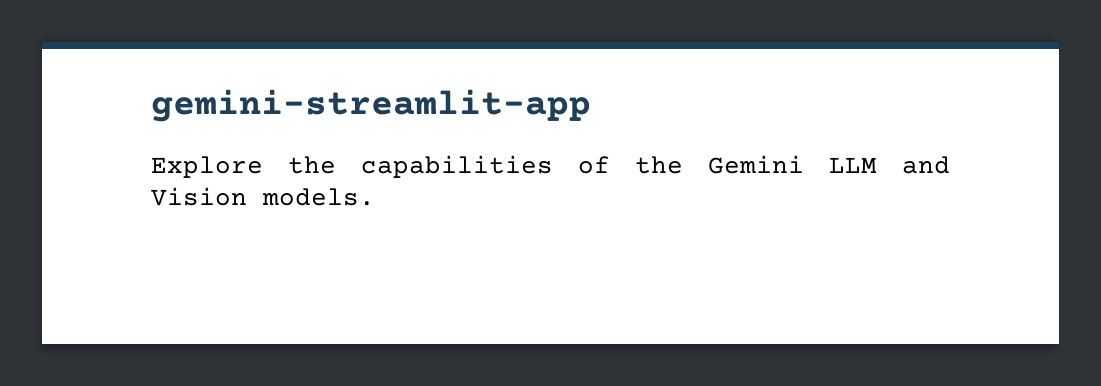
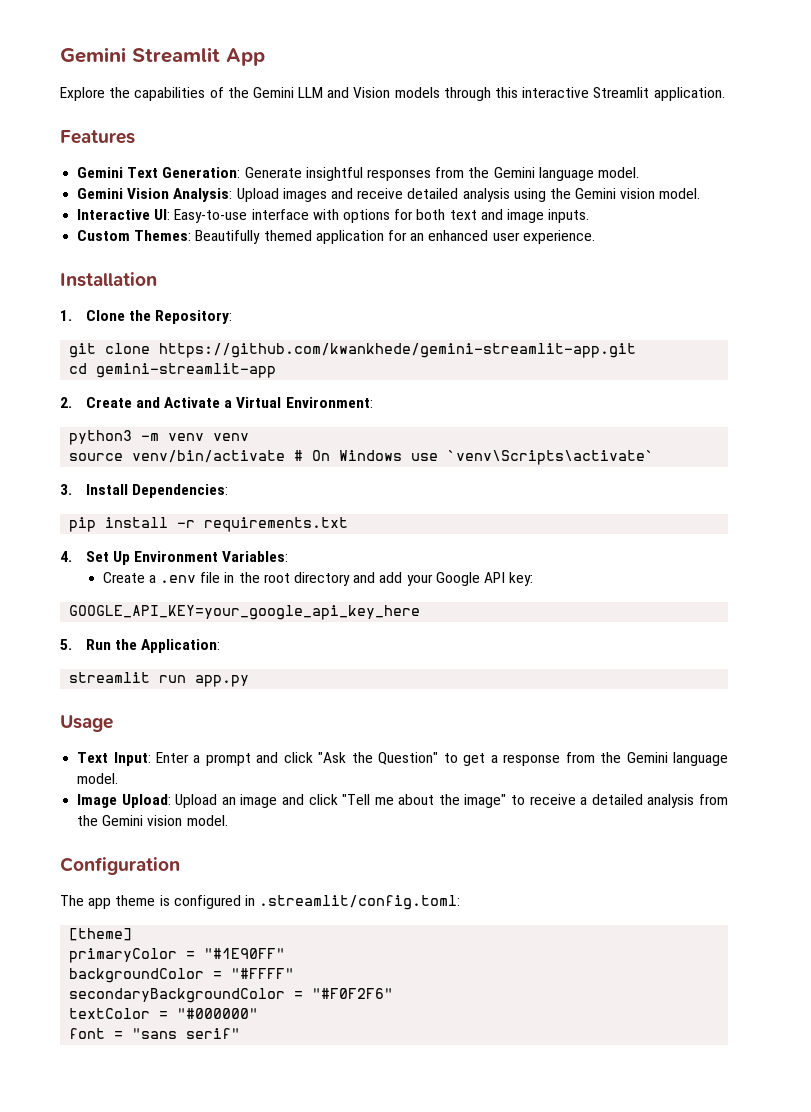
- gemini-streamlit-app
+ Gemini Streamlit App
- Explore the capabilities of the Gemini LLM and Vision models.
+ Explore the capabilities of the Gemini LLM and Vision models through this interactive Streamlit application.
+ Features
+ Gemini Text Generation: Generate insightful responses from the Gemini language model.
+ Gemini Vision Analysis: Upload images and receive detailed analysis using the Gemini vision model.
+ Interactive UI: Easy-to-use interface with options for both text and image inputs.
+ Custom Themes: Beautifully themed application for an enhanced user experience.
+ Installation
+ 1. Clone the Repository:
+ git clone https://github.com/kwankhede/gemini-streamlit-app.git
+ cd gemini-streamlit-app
+ 2. Create and Activate a Virtual Environment:
+ python3 -m venv venv
+ source venv/bin/activate # On Windows use `venv\Scripts\activate`
+ 3. Install Dependencies:
+ pip install -r requirements.txt
+ 4. Set Up Environment Variables:
+ Create a .env file in the root directory and add your Google API key:
+ GOOGLE_API_KEY=your_google_api_key_here
+ 5. Run the Application:
+ streamlit run app.py
+ Usage
+ Text Input: Enter a prompt and click "Ask the Question" to get a response from the Gemini language model.
+ Image Upload: Upload an image and click "Tell me about the image" to receive a detailed analysis from the Gemini vision model.
+ Configuration
+ The app theme is configured in .streamlit/config.toml:
+ [theme]
+ primaryColor = "#1E90FF"
+ backgroundColor = "#FFFF"
+ secondaryBackgroundColor = "#F0F2F6"
+ textColor = "#000000"
+ font = "sans serif"

